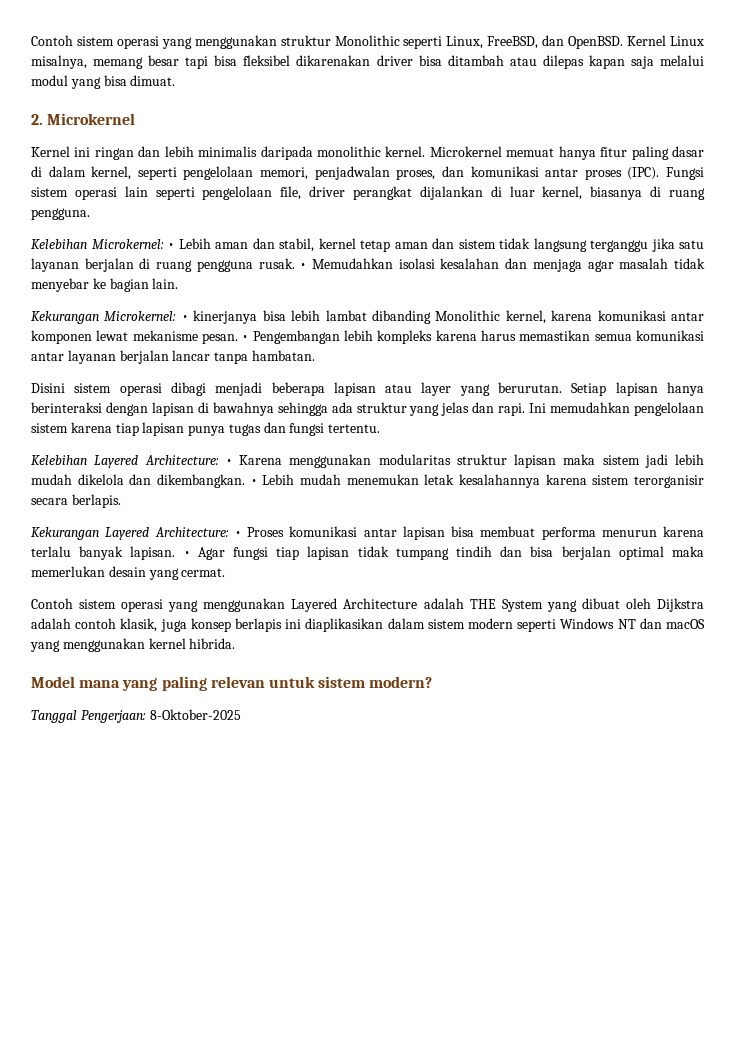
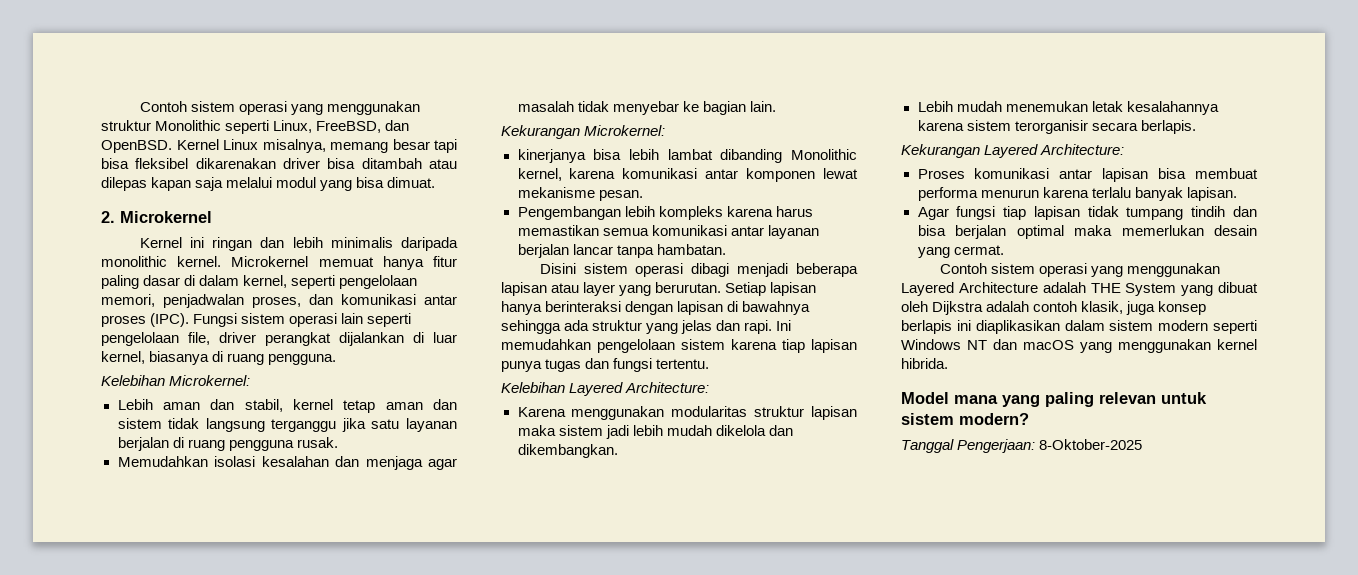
- Kelebihan Microkernel: • Lebih aman dan stabil, kernel tetap aman dan sistem tidak langsung terganggu jika satu layanan berjalan di ruang pengguna rusak. • Memudahkan isolasi kesalahan dan menjaga agar masalah tidak menyebar ke bagian lain.
+ Kelebihan Microkernel:
+ Lebih aman dan stabil, kernel tetap aman dan sistem tidak langsung terganggu jika satu layanan berjalan di ruang pengguna rusak.
+ Memudahkan isolasi kesalahan dan menjaga agar masalah tidak menyebar ke bagian lain.
- Kekurangan Microkernel: • kinerjanya bisa lebih lambat dibanding Monolithic kernel, karena komunikasi antar komponen lewat mekanisme pesan. • Pengembangan lebih kompleks karena harus memastikan semua komunikasi antar layanan berjalan lancar tanpa hambatan.
+ Kekurangan Microkernel:
+ kinerjanya bisa lebih lambat dibanding Monolithic kernel, karena komunikasi antar komponen lewat mekanisme pesan.
+ Pengembangan lebih kompleks karena harus memastikan semua komunikasi antar layanan berjalan lancar tanpa hambatan.
- Kelebihan Layered Architecture: • Karena menggunakan modularitas struktur lapisan maka sistem jadi lebih mudah dikelola dan dikembangkan. • Lebih mudah menemukan letak kesalahannya karena sistem terorganisir secara berlapis.
+ Kelebihan Layered Architecture:
+ Karena menggunakan modularitas struktur lapisan maka sistem jadi lebih mudah dikelola dan dikembangkan.
+ Lebih mudah menemukan letak kesalahannya karena sistem terorganisir secara berlapis.
- Kekurangan Layered Architecture: • Proses komunikasi antar lapisan bisa membuat performa menurun karena terlalu banyak lapisan. • Agar fungsi tiap lapisan tidak tumpang tindih dan bisa berjalan optimal maka memerlukan desain yang cermat.
+ Kekurangan Layered Architecture:
+ Proses komunikasi antar lapisan bisa membuat performa menurun karena terlalu banyak lapisan.
+ Agar fungsi tiap lapisan tidak tumpang tindih dan bisa berjalan optimal maka memerlukan desain yang cermat.

